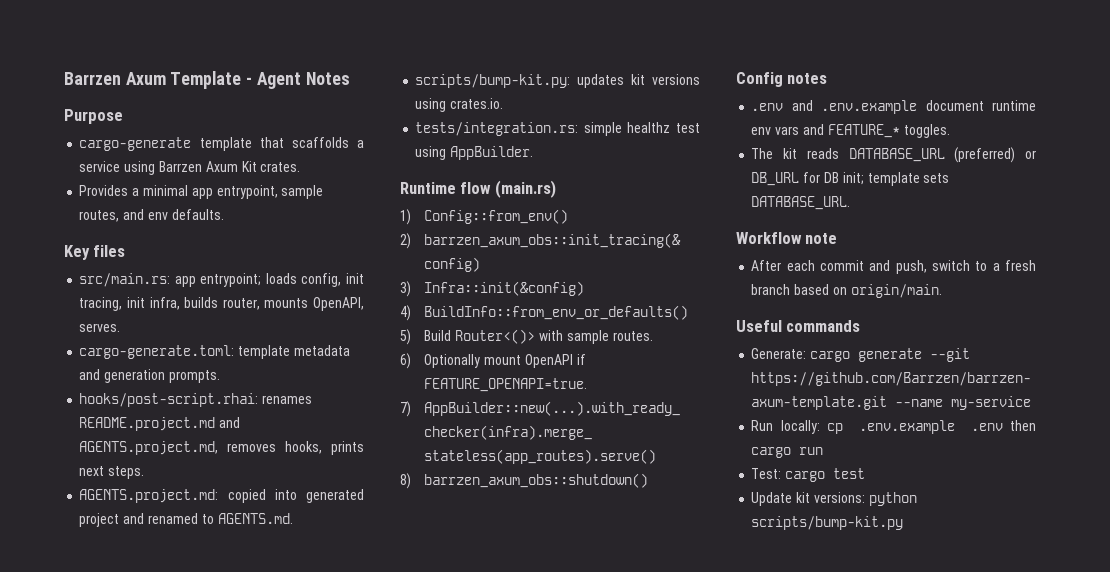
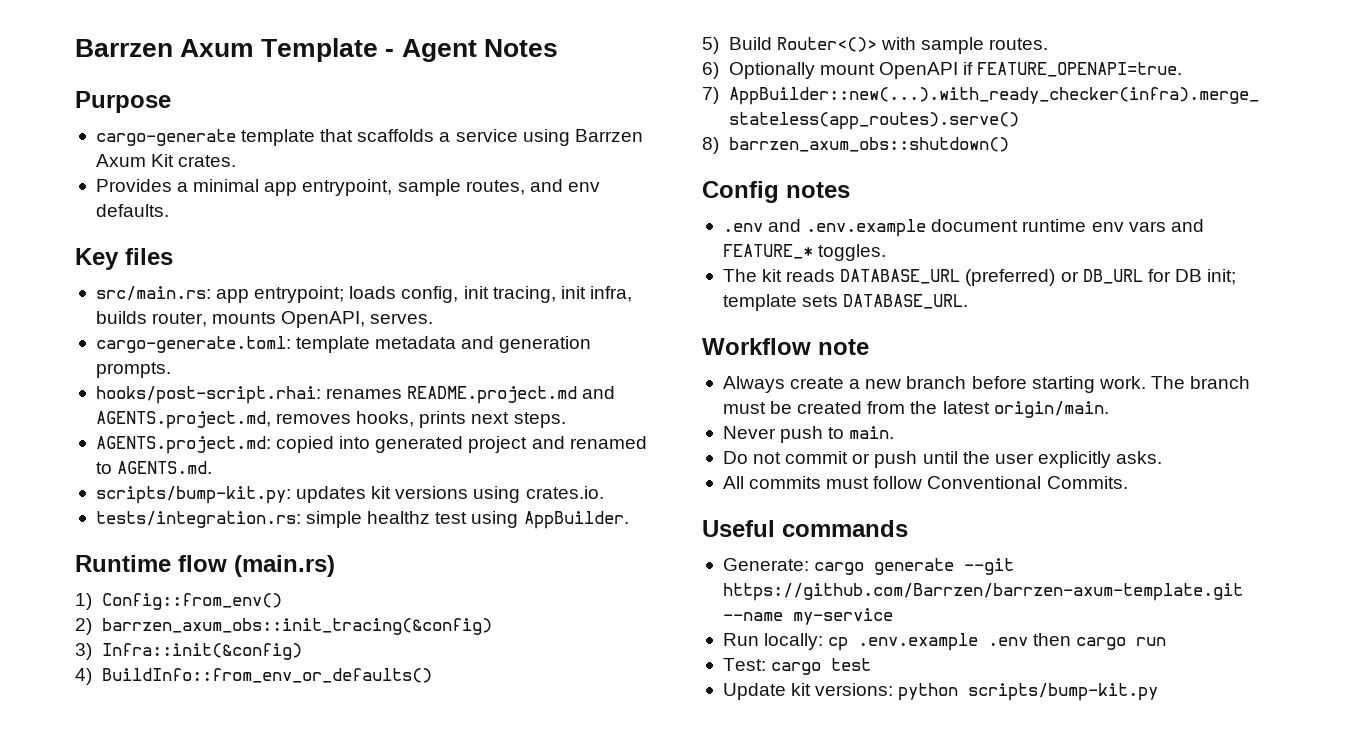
- After each commit and push, switch to a fresh branch based on origin/main.
+ Always create a new branch before starting work. The branch must be created from the latest origin/main.
+ Never push to main.
+ Do not commit or push until the user explicitly asks.
+ All commits must follow Conventional Commits.

